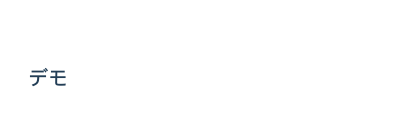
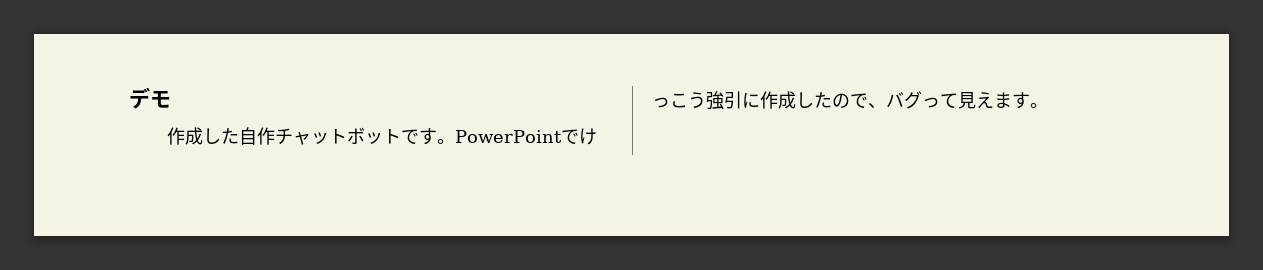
+ 作成した自作チャットボットです。PowerPointでけっこう強引に作成したので、バグって見えます。

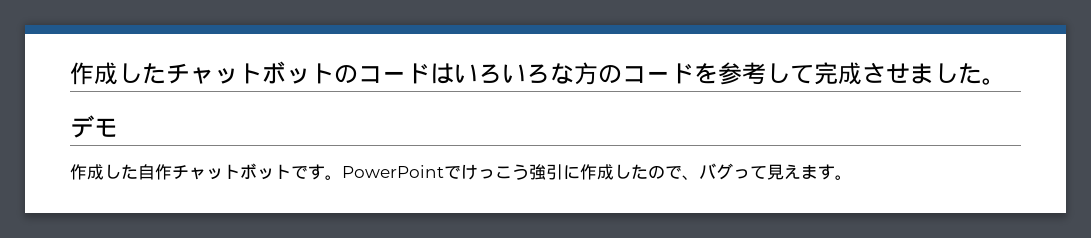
+ 作成したチャットボットのコードはいろいろな方のコードを参考して完成させました。

